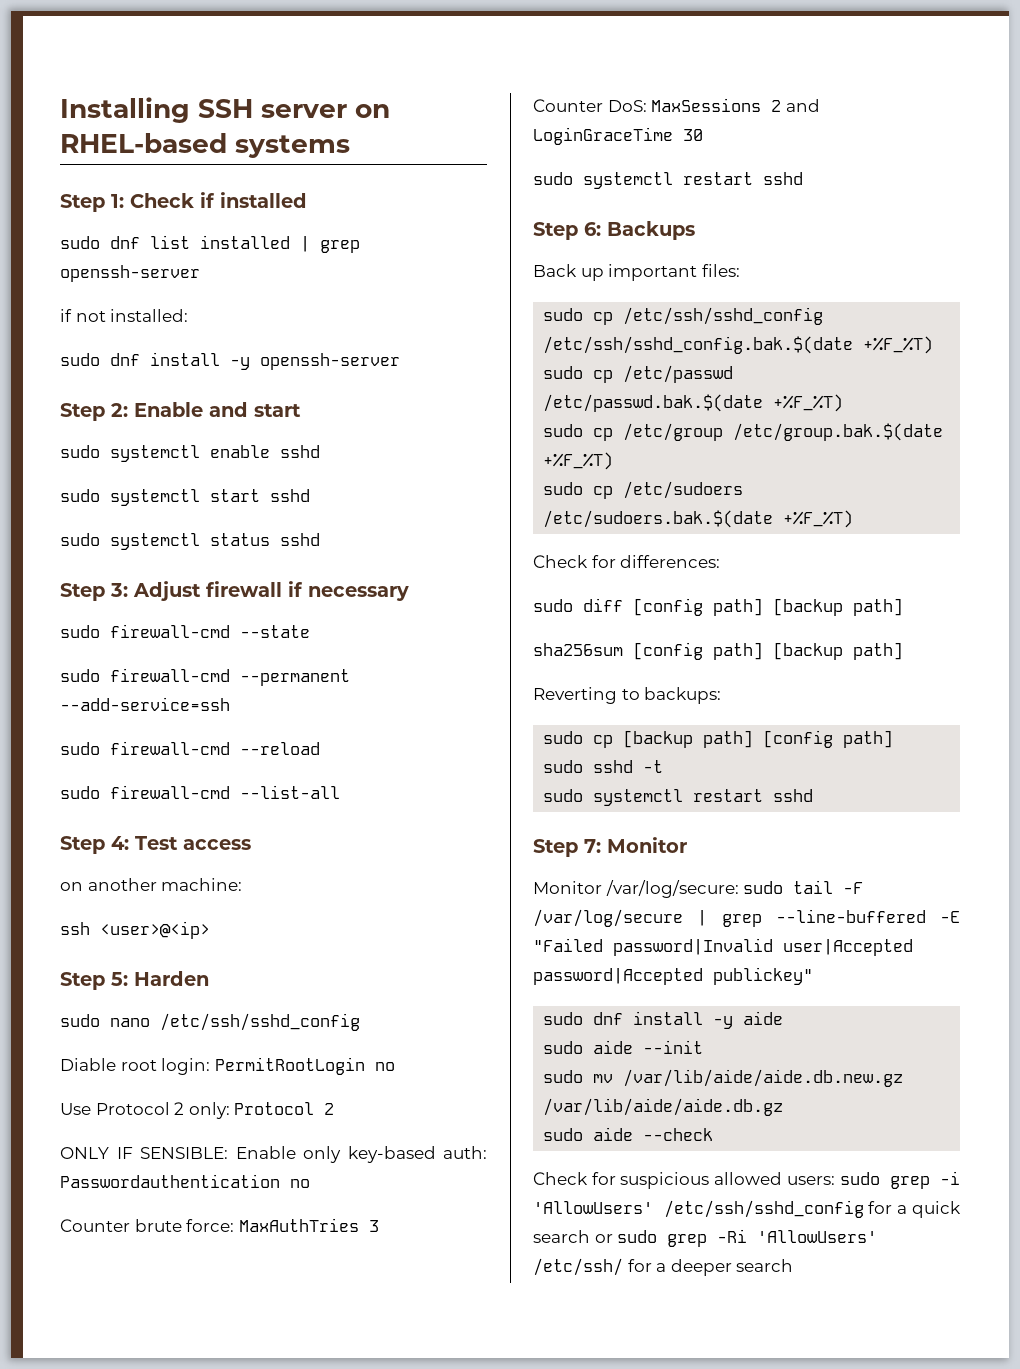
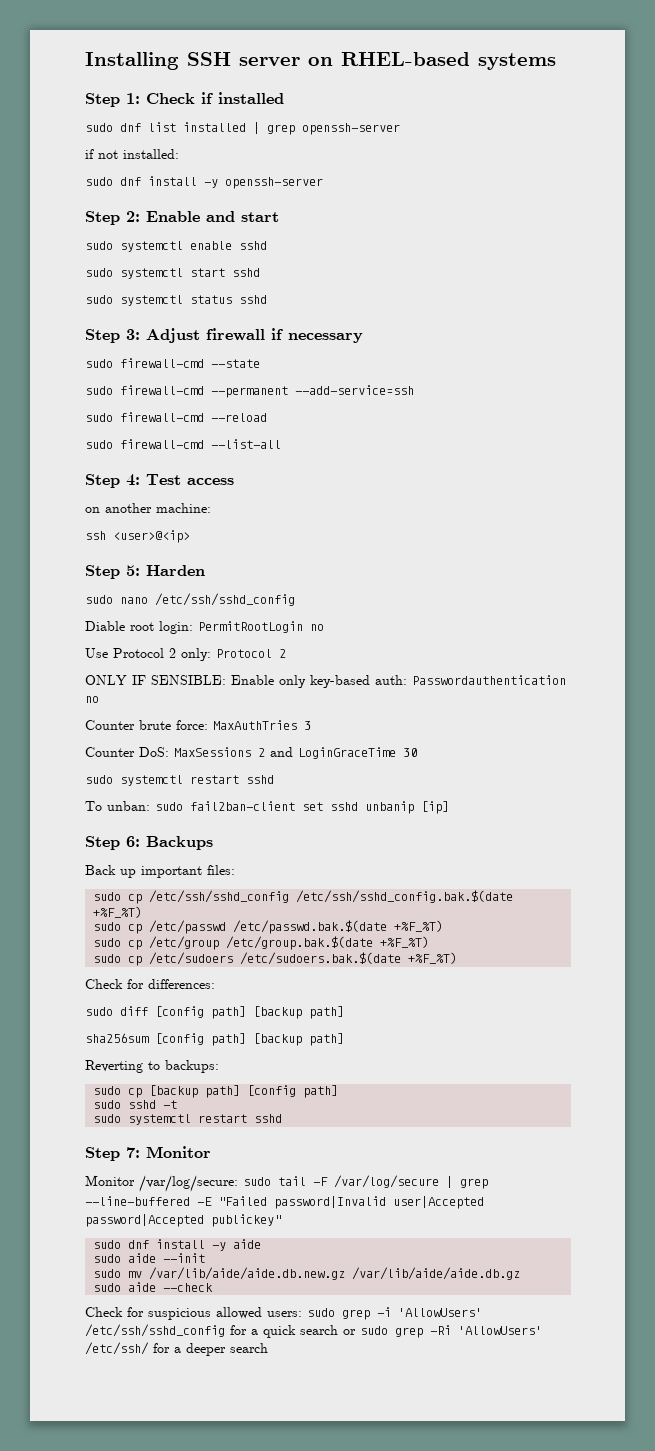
+ To unban: sudo fail2ban-client set sshd unbanip [ip]

